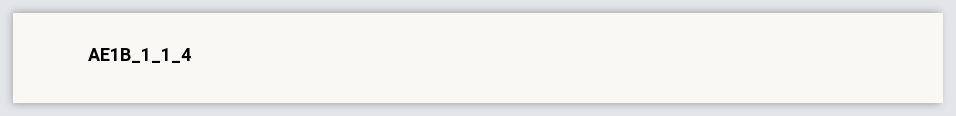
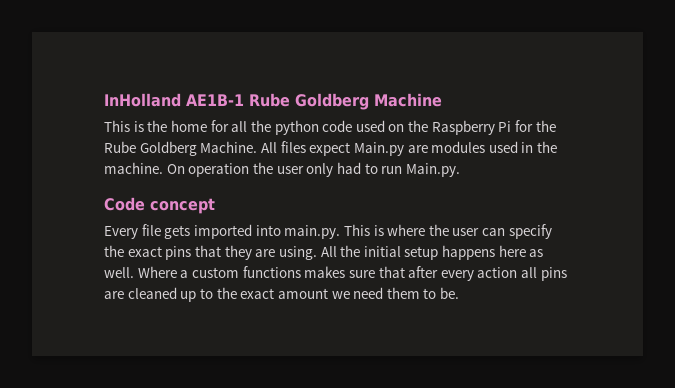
- AE1B_1_1_4
+ InHolland AE1B-1 Rube Goldberg Machine
+ This is the home for all the python code used on the Raspberry Pi for the Rube Goldberg Machine. All files expect Main.py are modules used in the machine. On operation the user only had to run Main.py.
+ Code concept
+ Every file gets imported into main.py. This is where the user can specify the exact pins that they are using. All the initial setup happens here as well. Where a custom functions makes sure that after every action all pins are cleaned up to the exact amount we need them to be.

